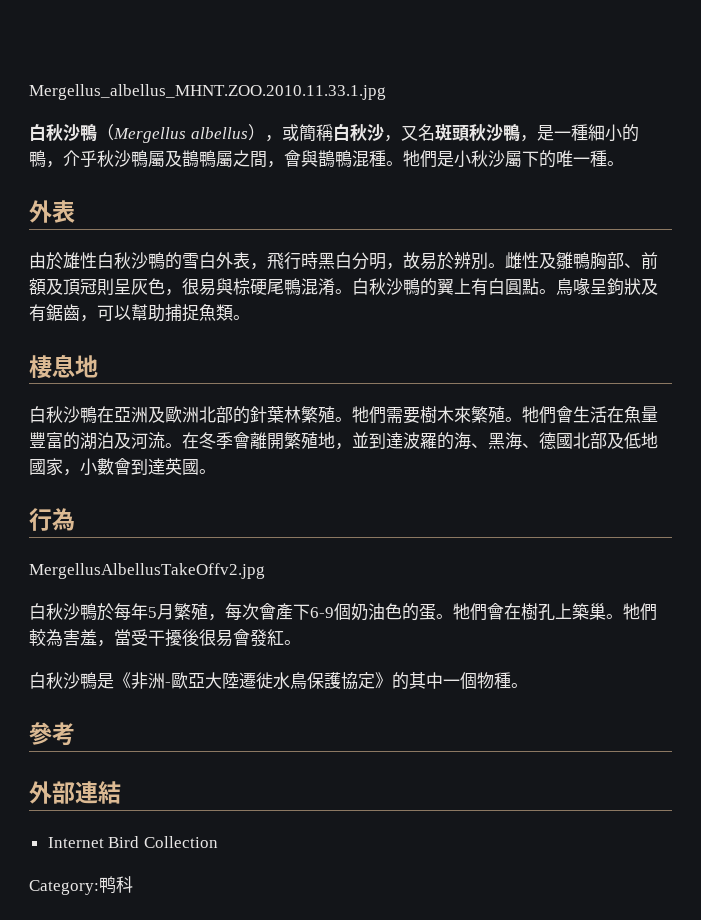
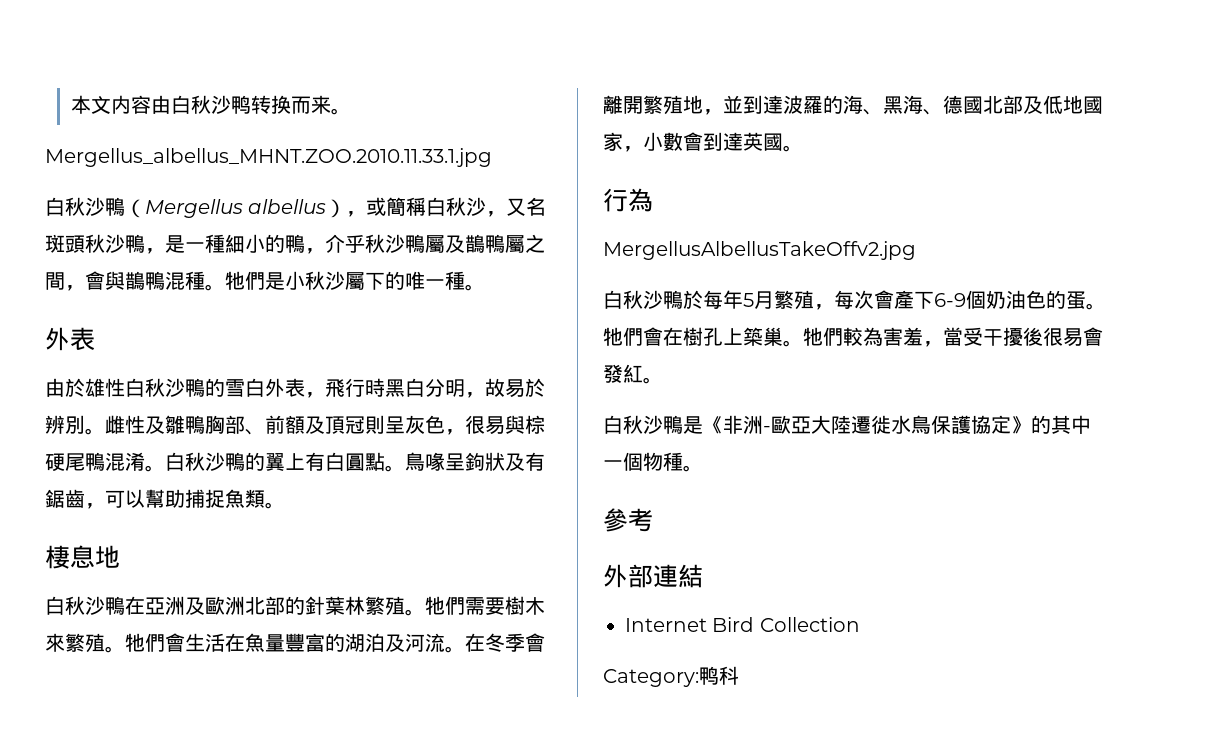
+ 本文内容由白秋沙鸭转换而来。

